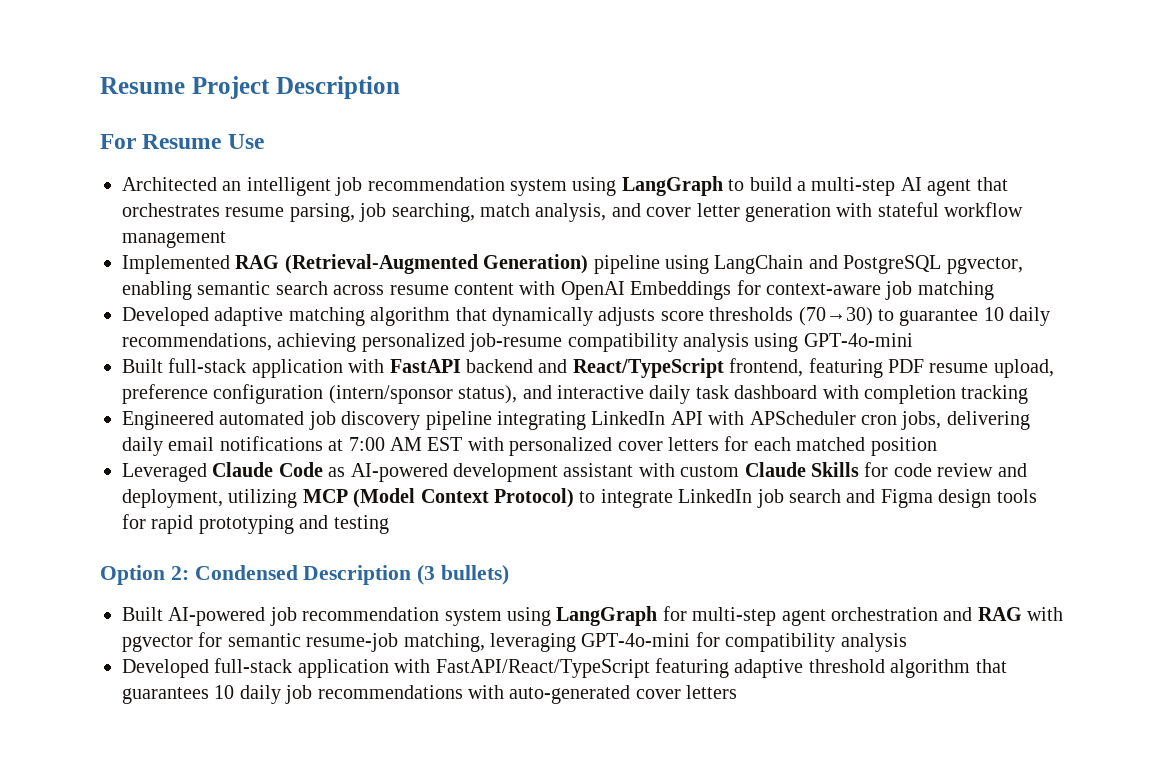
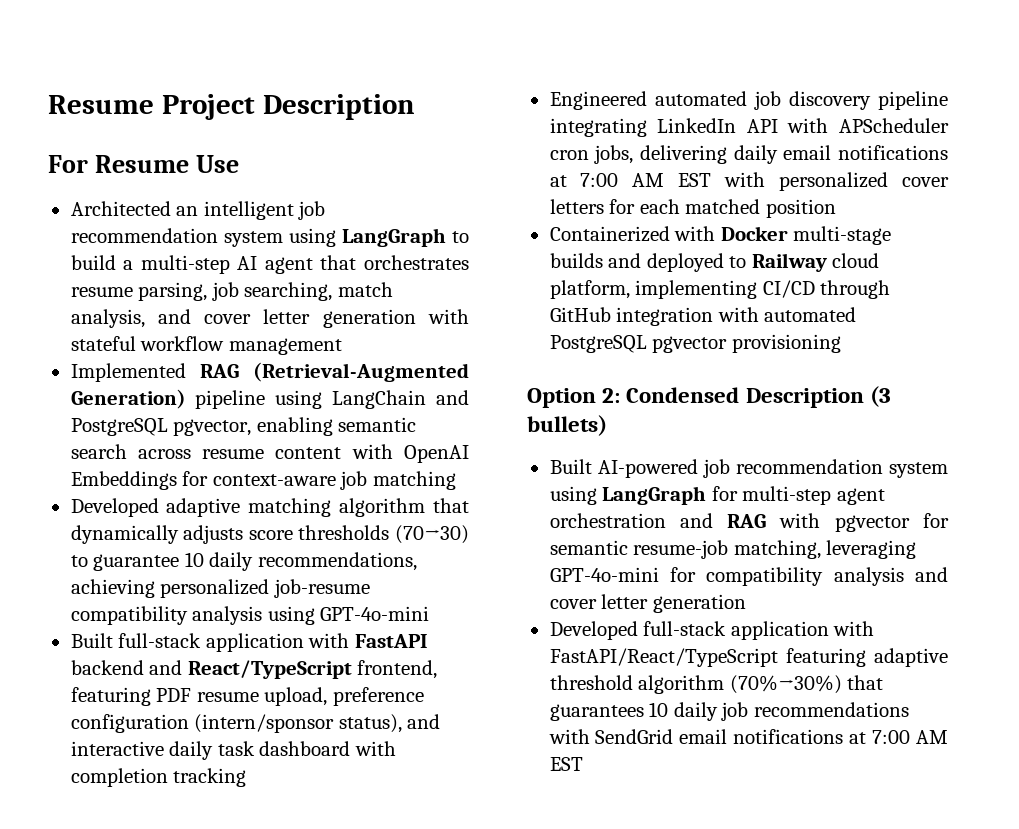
- Leveraged Claude Code as AI-powered development assistant with custom Claude Skills for code review and deployment, utilizing MCP (Model Context Protocol) to integrate LinkedIn job search and Figma design tools for rapid prototyping and testing
+ Containerized with Docker multi-stage builds and deployed to Railway cloud platform, implementing CI/CD through GitHub integration with automated PostgreSQL pgvector provisioning
- Built AI-powered job recommendation system using LangGraph for multi-step agent orchestration and RAG with pgvector for semantic resume-job matching, leveraging GPT-4o-mini for compatibility analysis
+ Built AI-powered job recommendation system using LangGraph for multi-step agent orchestration and RAG with pgvector for semantic resume-job matching, leveraging GPT-4o-mini for compatibility analysis and cover letter generation
- Developed full-stack application with FastAPI/React/TypeScript featuring adaptive threshold algorithm that guarantees 10 daily job recommendations with auto-generated cover letters
+ Developed full-stack application with FastAPI/React/TypeScript featuring adaptive threshold algorithm (70%→30%) that guarantees 10 daily job recommendations with SendGrid email notifications at 7:00 AM EST

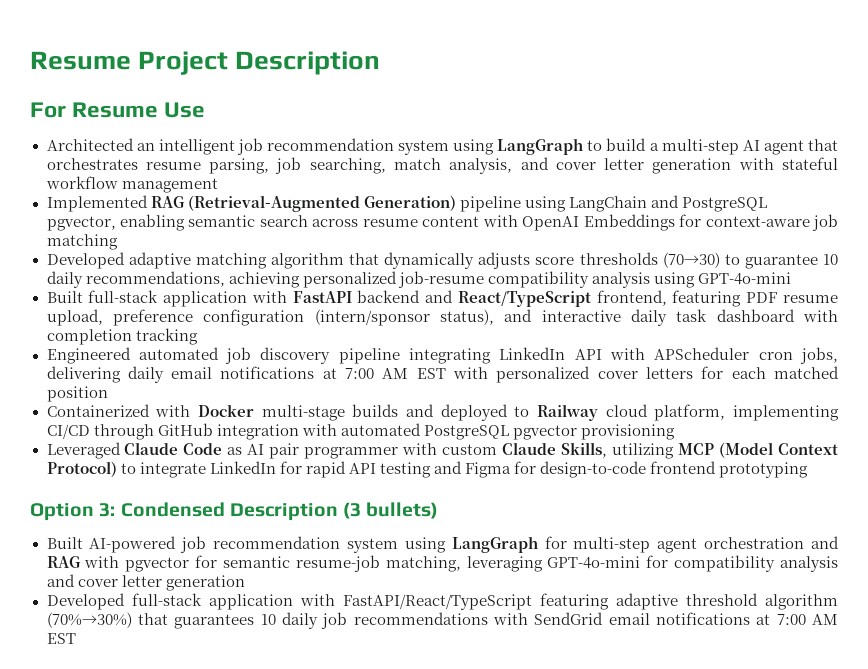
+ Leveraged Claude Code as AI pair programmer with custom Claude Skills, utilizing MCP (Model Context Protocol) to integrate LinkedIn for rapid API testing and Figma for design-to-code frontend prototyping
- Option 2: Condensed Description (3 bullets)
+ Option 3: Condensed Description (3 bullets)

